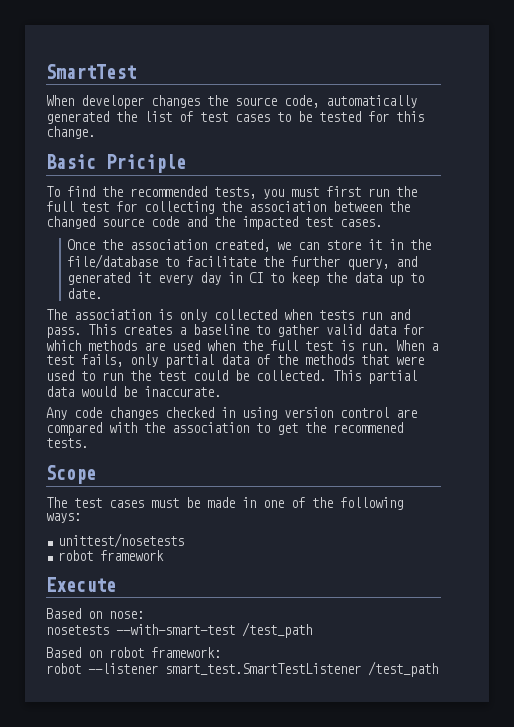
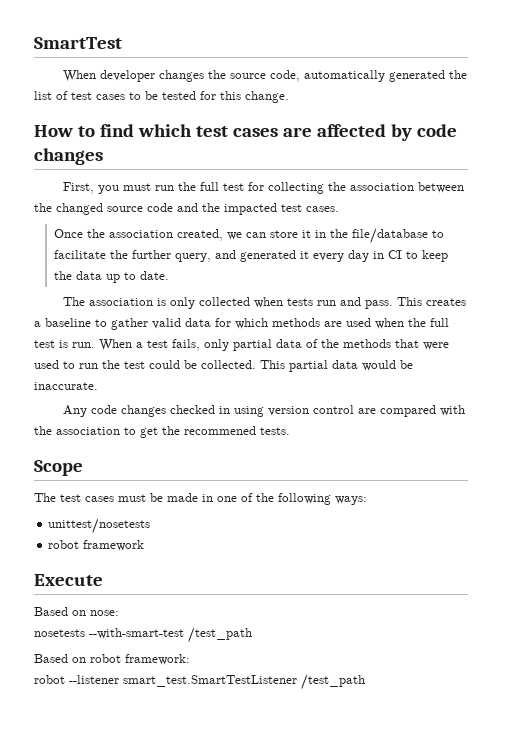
- Basic Priciple
- To find the recommended tests, you must first run the full test for collecting the association between the changed source code and the impacted test cases.
+ How to find which test cases are affected by code changes
+ First, you must run the full test for collecting the association between the changed source code and the impacted test cases.

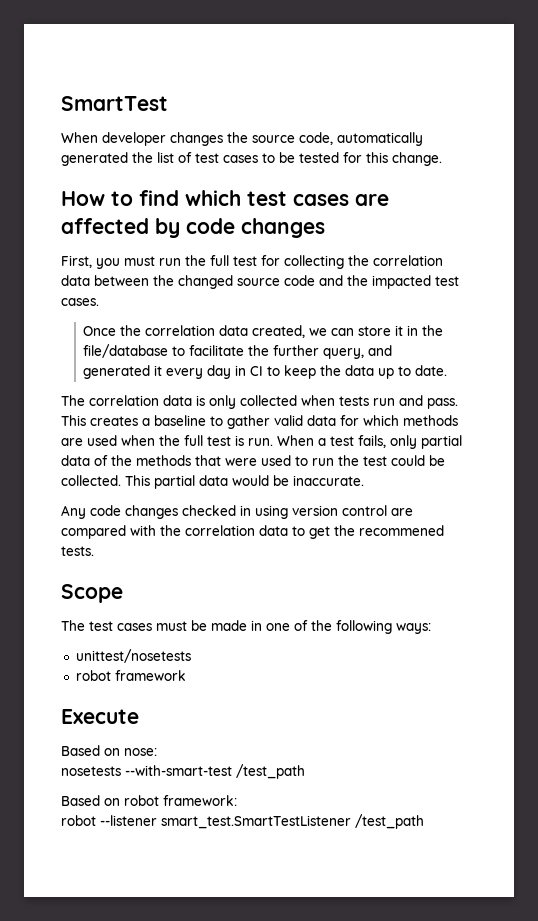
- First, you must run the full test for collecting the association between the changed source code and the impacted test cases.
+ First, you must run the full test for collecting the correlation data between the changed source code and the impacted test cases.
- Once the association created, we can store it in the file/database to facilitate the further query, and generated it every day in CI to keep the data up to date.
+ Once the correlation data created, we can store it in the file/database to facilitate the further query, and generated it every day in CI to keep the data up to date.
- The association is only collected when tests run and pass.
+ The correlation data is only collected when tests run and pass.
- Any code changes checked in using version control are compared with the association to get the recommened tests.
+ Any code changes checked in using version control are compared with the correlation data to get the recommened tests.

